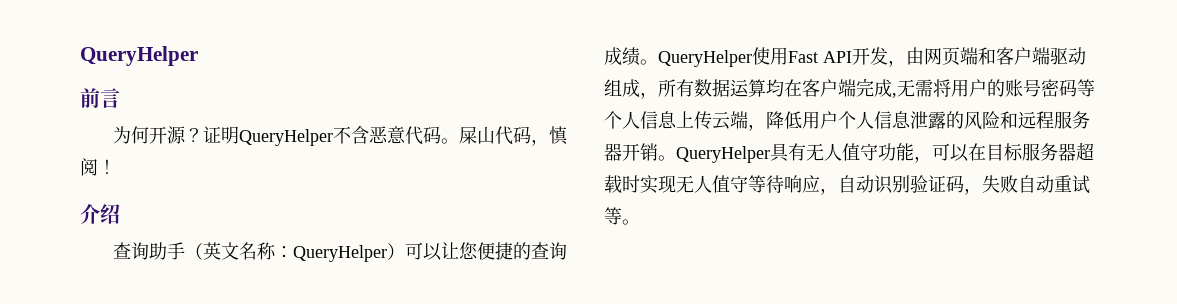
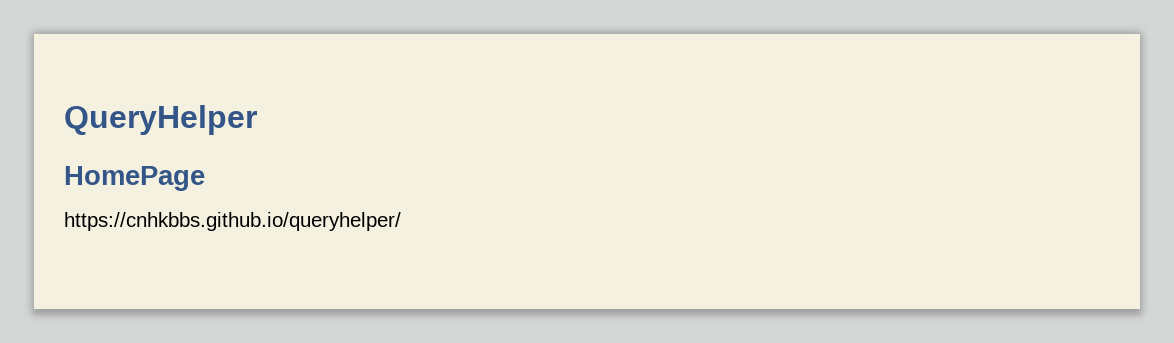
- 前言
- 为何开源？证明QueryHelper不含恶意代码。屎山代码，慎阅！
- 介绍
- 查询助手（英文名称：QueryHelper）可以让您便捷的查询成绩。QueryHelper使用Fast API开发，由网页端和客户端驱动组成，所有数据运算均在客户端完成,无需将用户的账号密码等个人信息上传云端，降低用户个人信息泄露的风险和远程服务器开销。QueryHelper具有无人值守功能，可以在目标服务器超载时实现无人值守等待响应，自动识别验证码，失败自动重试等。
+ HomePage
+ https://cnhkbbs.github.io/queryhelper/

